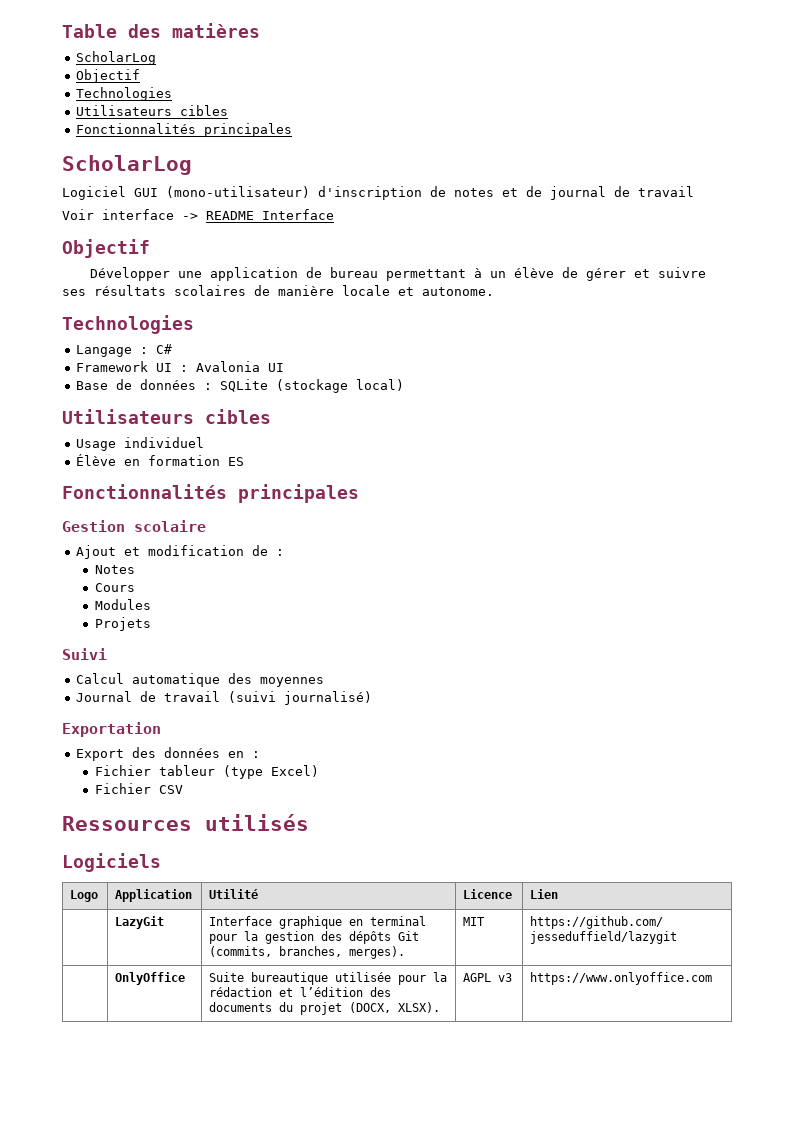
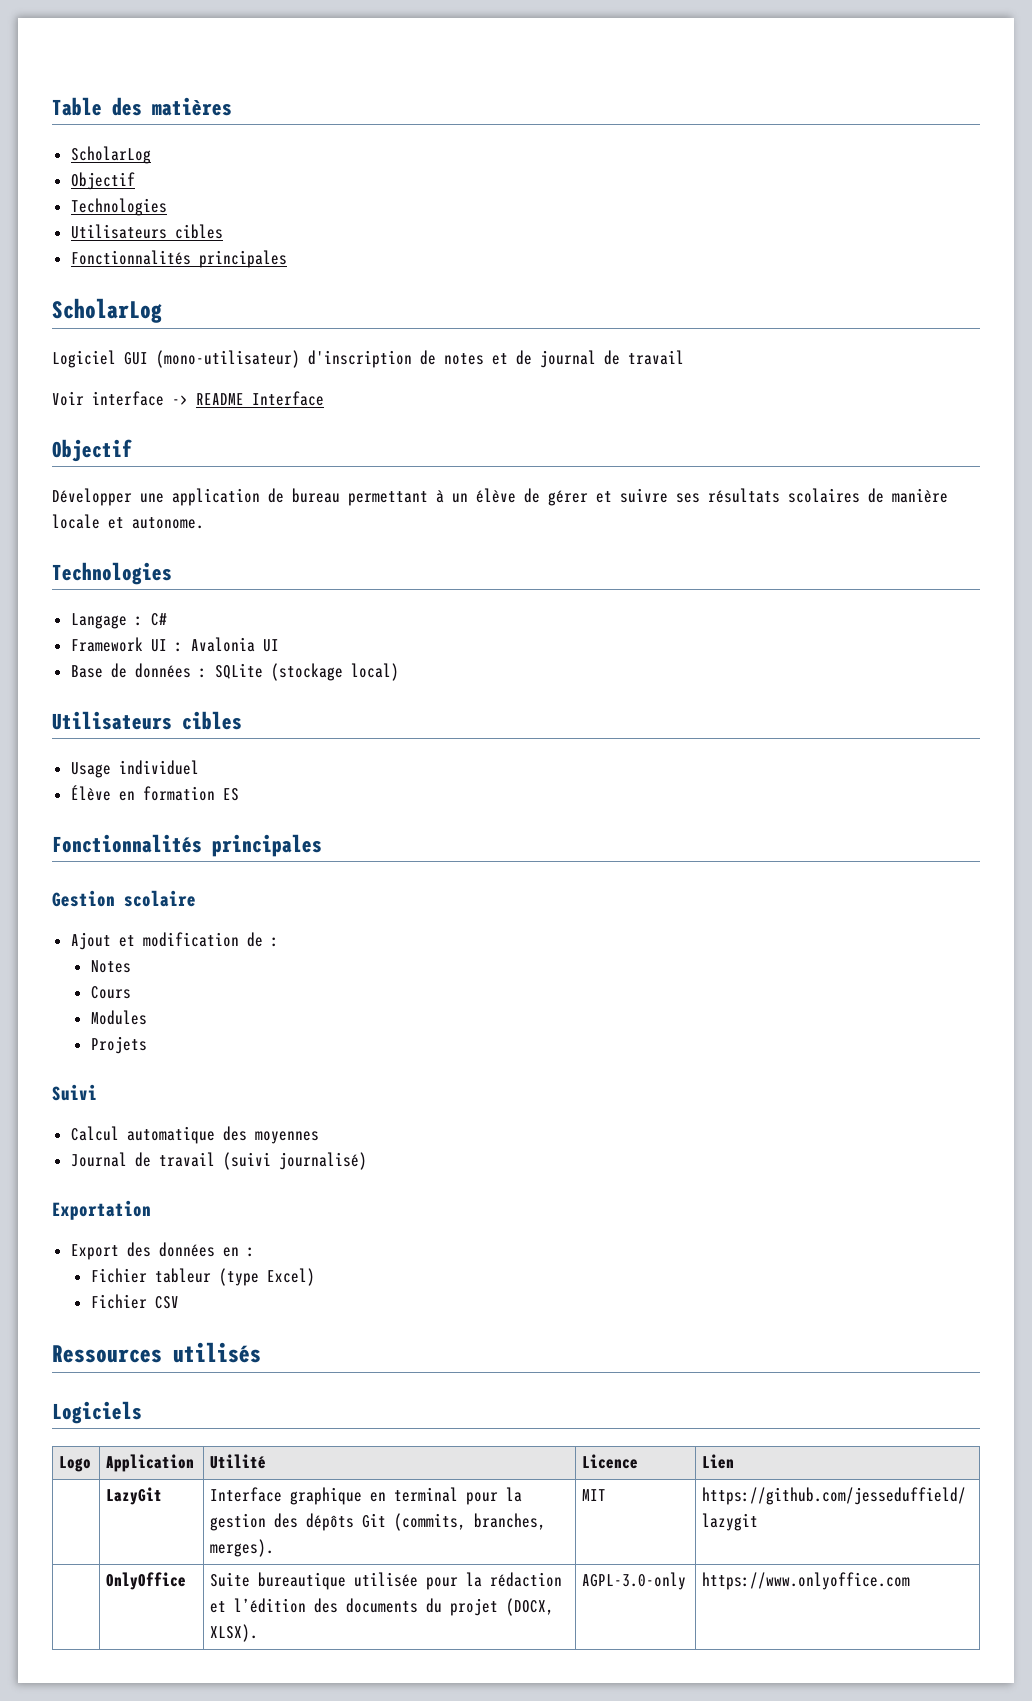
- | OnlyOffice | Suite bureautique utilisée pour la rédaction et l’édition des documents du projet (DOCX, XLSX). | AGPL v3 | https://www.onlyoffice.com
+ | OnlyOffice | Suite bureautique utilisée pour la rédaction et l’édition des documents du projet (DOCX, XLSX). | AGPL-3.0-only | https://www.onlyoffice.com

